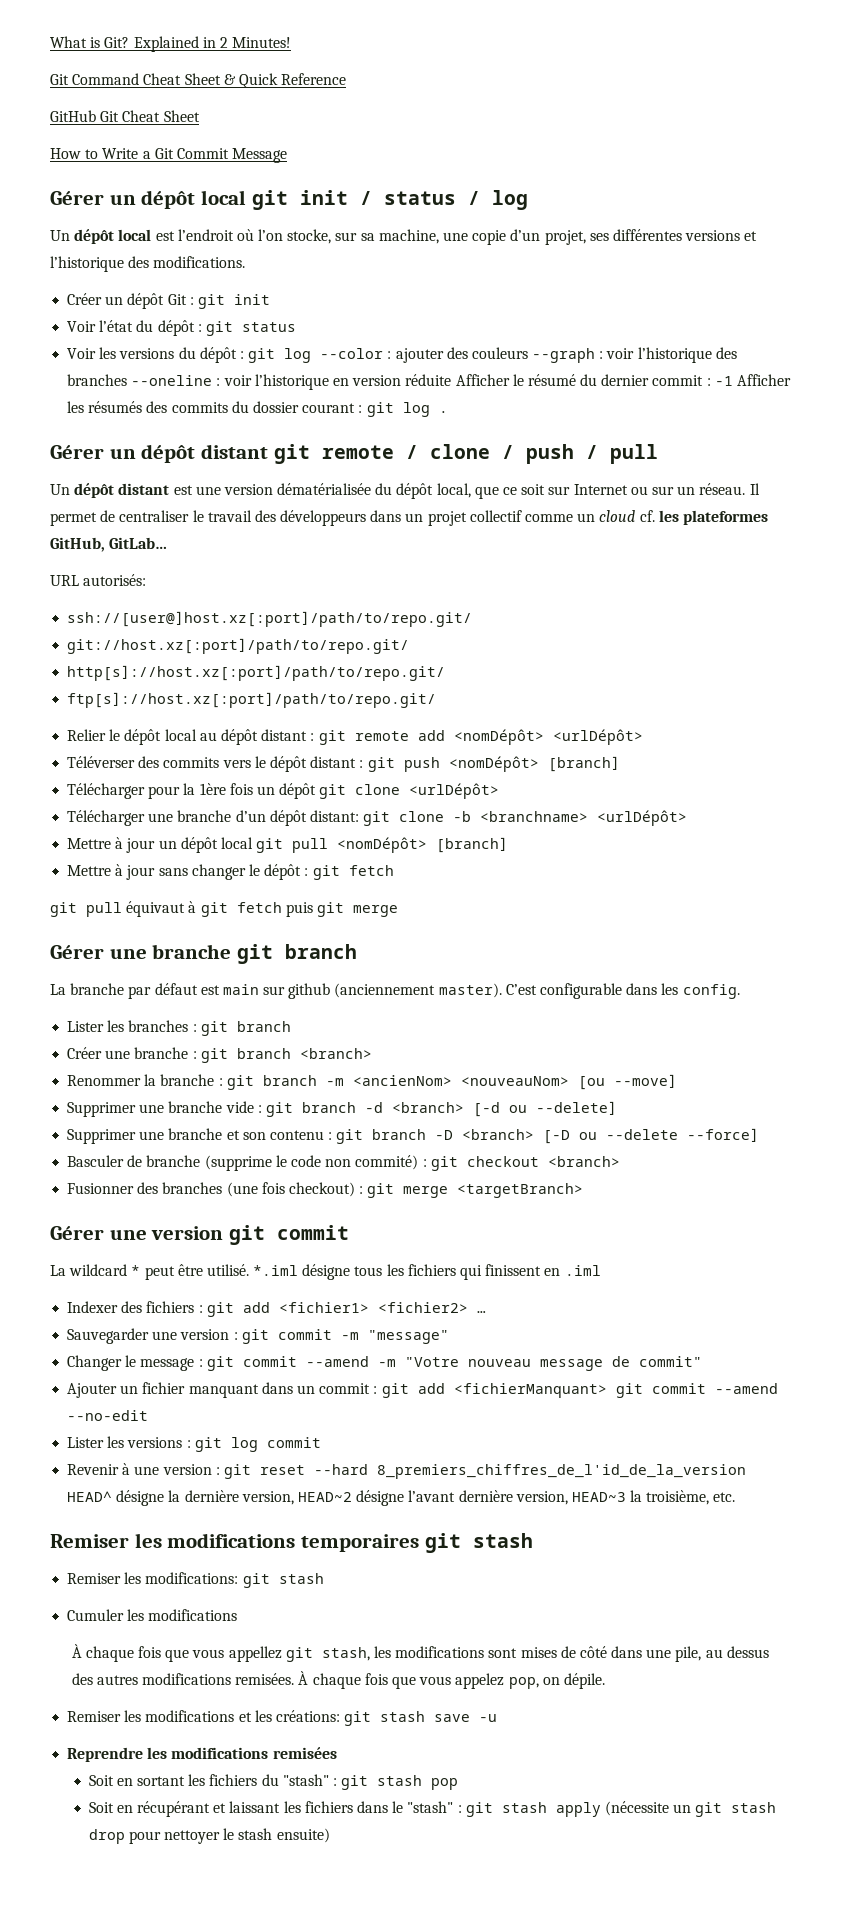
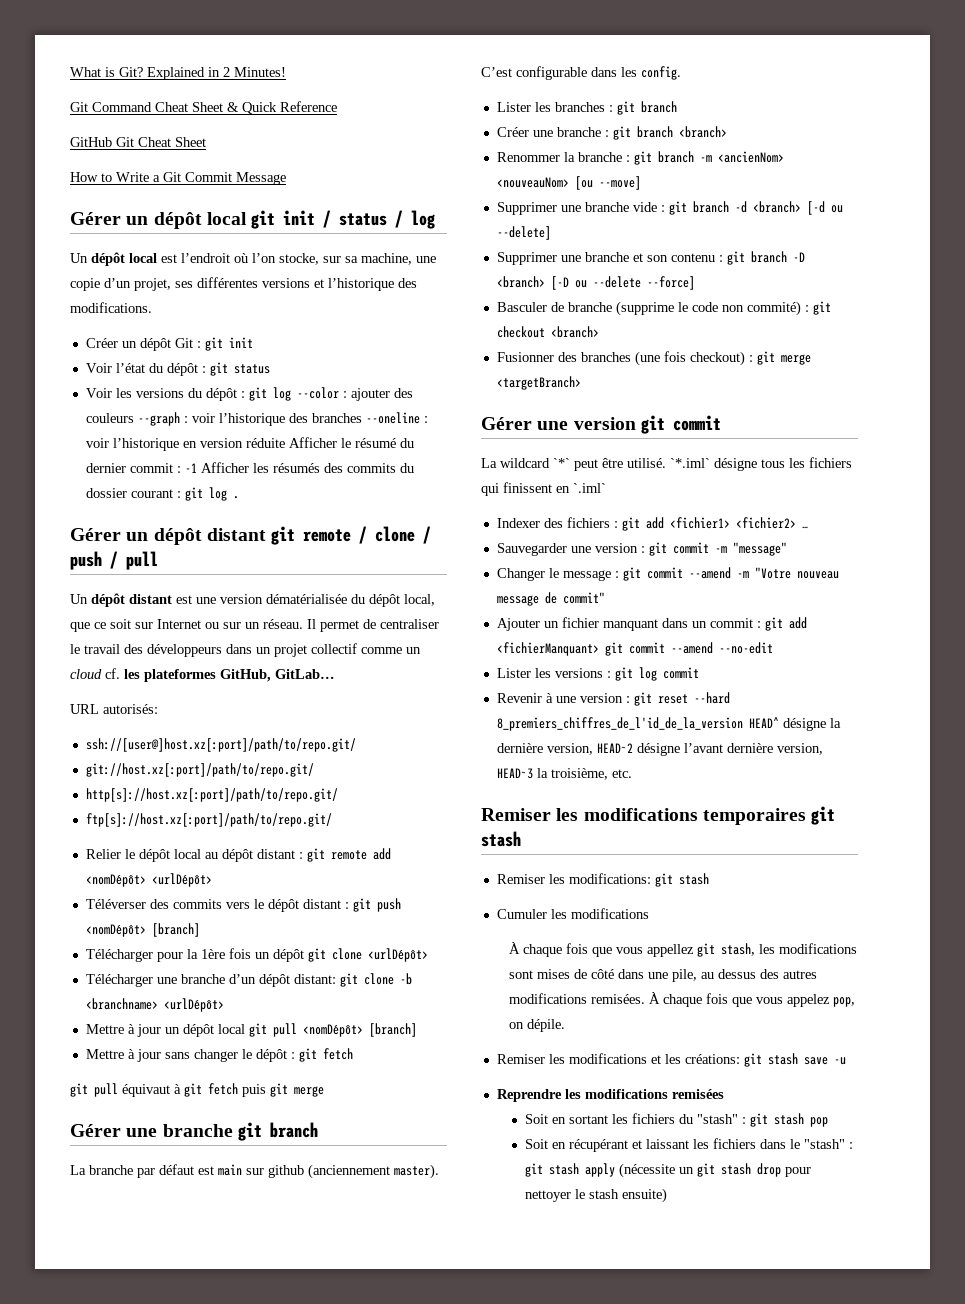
- La wildcard * peut être utilisé.
+ La wildcard `*` peut être utilisé.
- *.iml désigne tous les fichiers qui finissent en .iml
+ `*.iml` désigne tous les fichiers qui finissent en `.iml`

